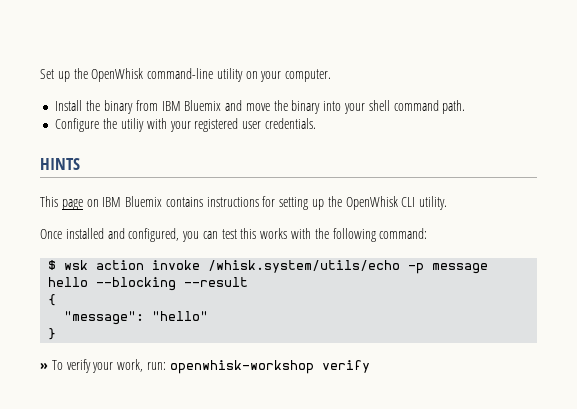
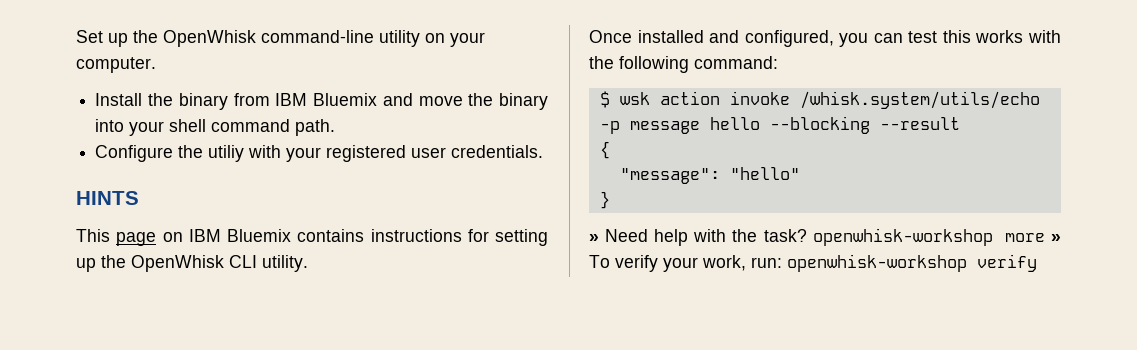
- » To verify your work, run: openwhisk-workshop verify
+ » Need help with the task? openwhisk-workshop more » To verify your work, run: openwhisk-workshop verify

